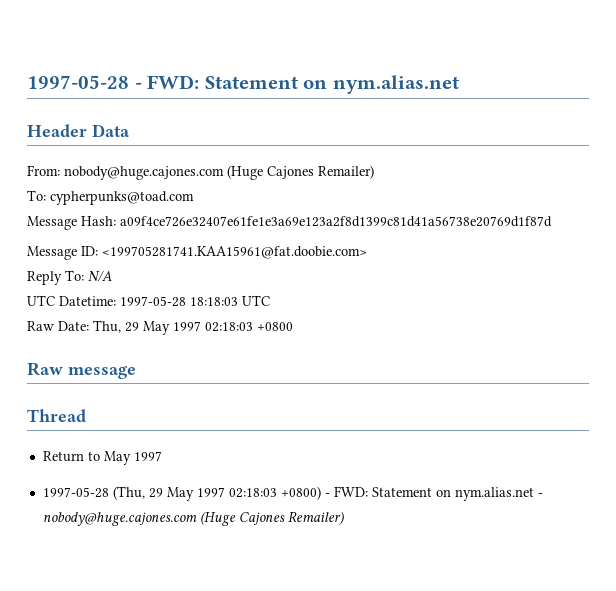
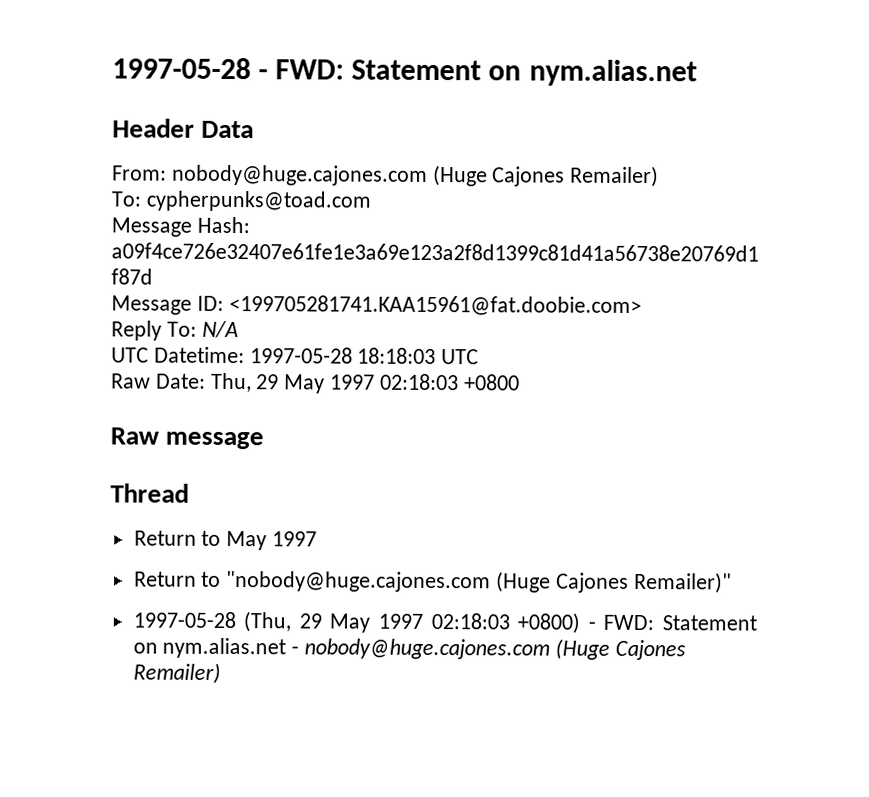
+ Return to "nobody@huge.cajones.com (Huge Cajones Remailer)"

